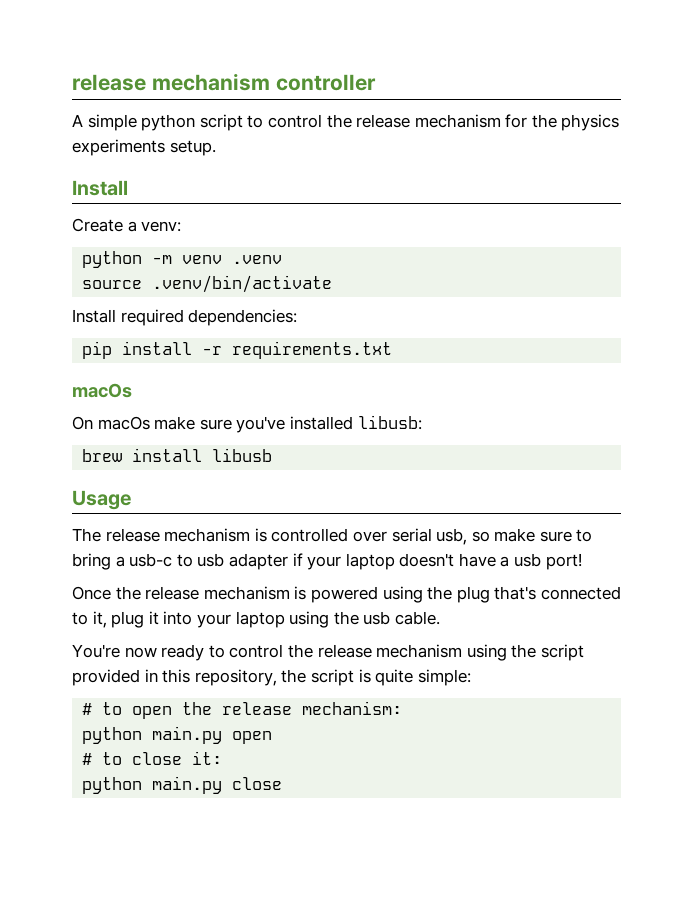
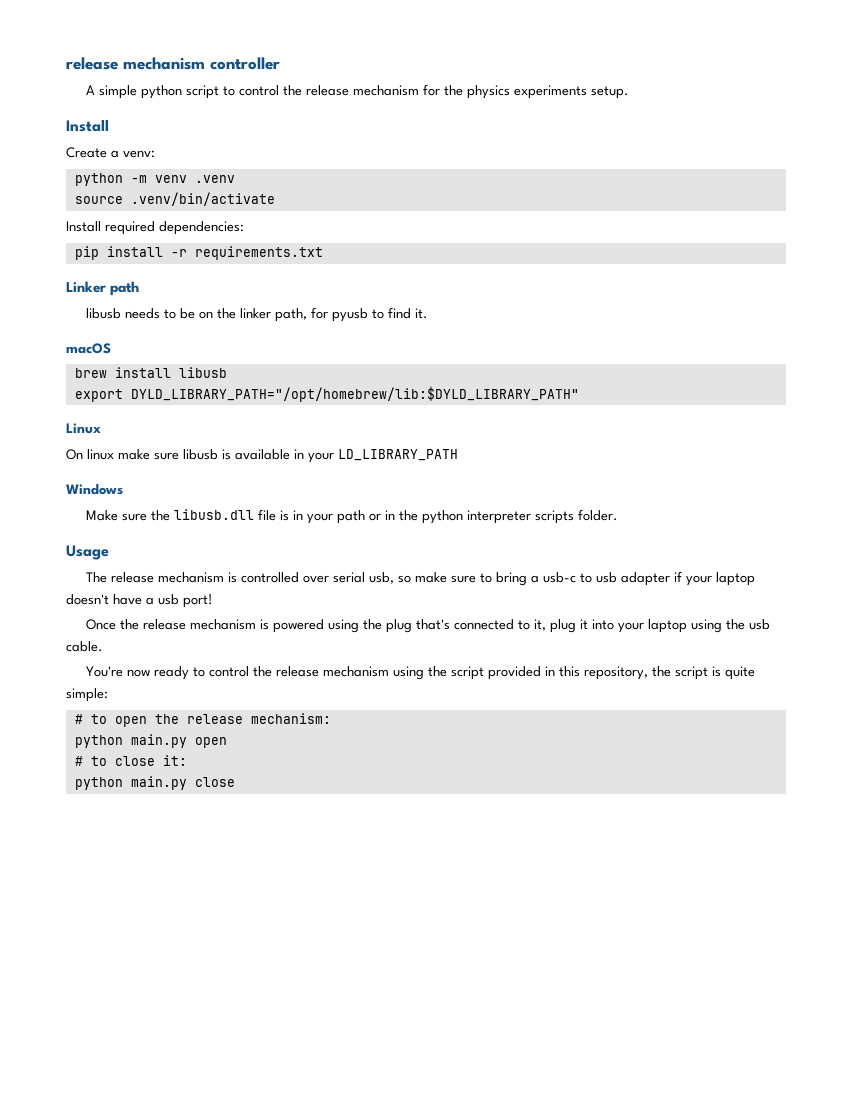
  pip install -r requirements.txt
- macOs
- On macOs make sure you've installed libusb:
+ Linker path
+ libusb needs to be on the linker path, for pyusb to find it.
+ macOS
  brew install libusb
+ export DYLD_LIBRARY_PATH="/opt/homebrew/lib:$DYLD_LIBRARY_PATH"
+ Linux
+ On linux make sure libusb is available in your LD_LIBRARY_PATH
+ Windows
+ Make sure the libusb.dll file is in your path or in the python interpreter scripts folder.

